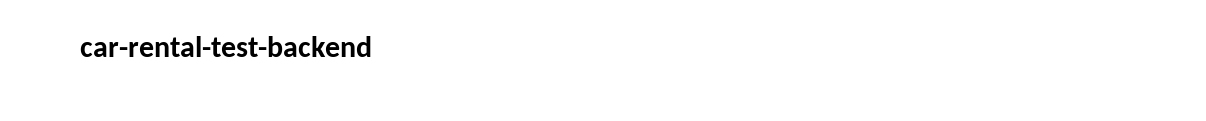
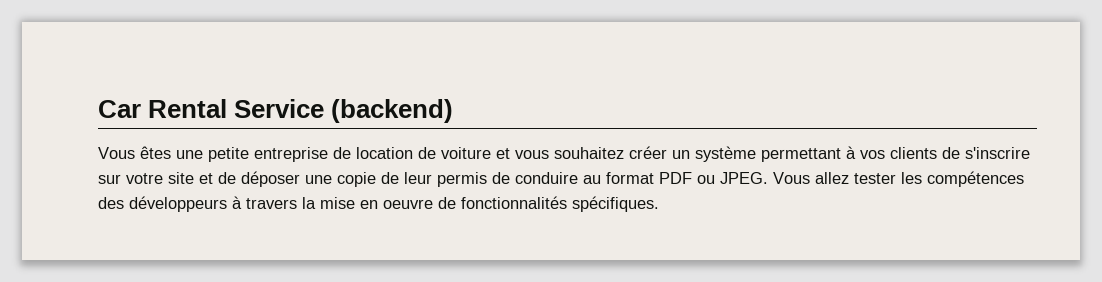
- car-rental-test-backend
+ Car Rental Service (backend)
+ Vous êtes une petite entreprise de location de voiture et vous souhaitez créer un système permettant à vos clients de s'inscrire sur votre site et de déposer une copie de leur permis de conduire au format PDF ou JPEG. Vous allez tester les compétences des développeurs à travers la mise en oeuvre de fonctionnalités spécifiques.

